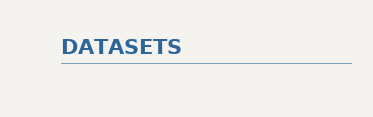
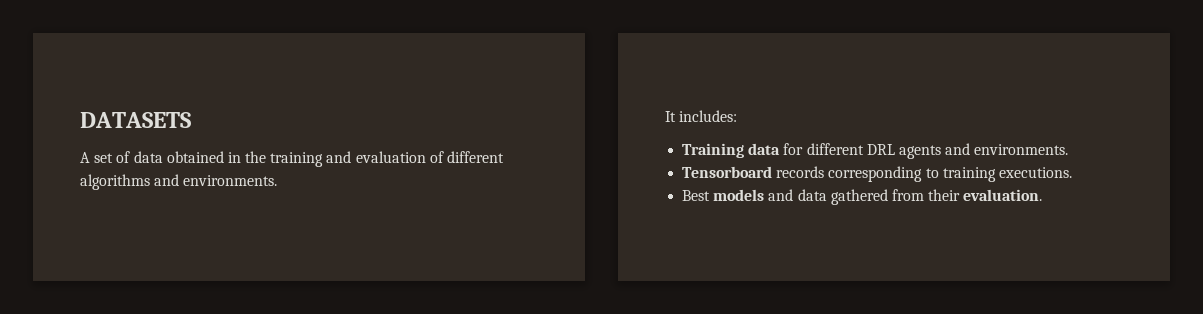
+ A set of data obtained in the training and evaluation of different algorithms and environments.
+ It includes:
+ Training data for different DRL agents and environments.
+ Tensorboard records corresponding to training executions.
+ Best models and data gathered from their evaluation.

